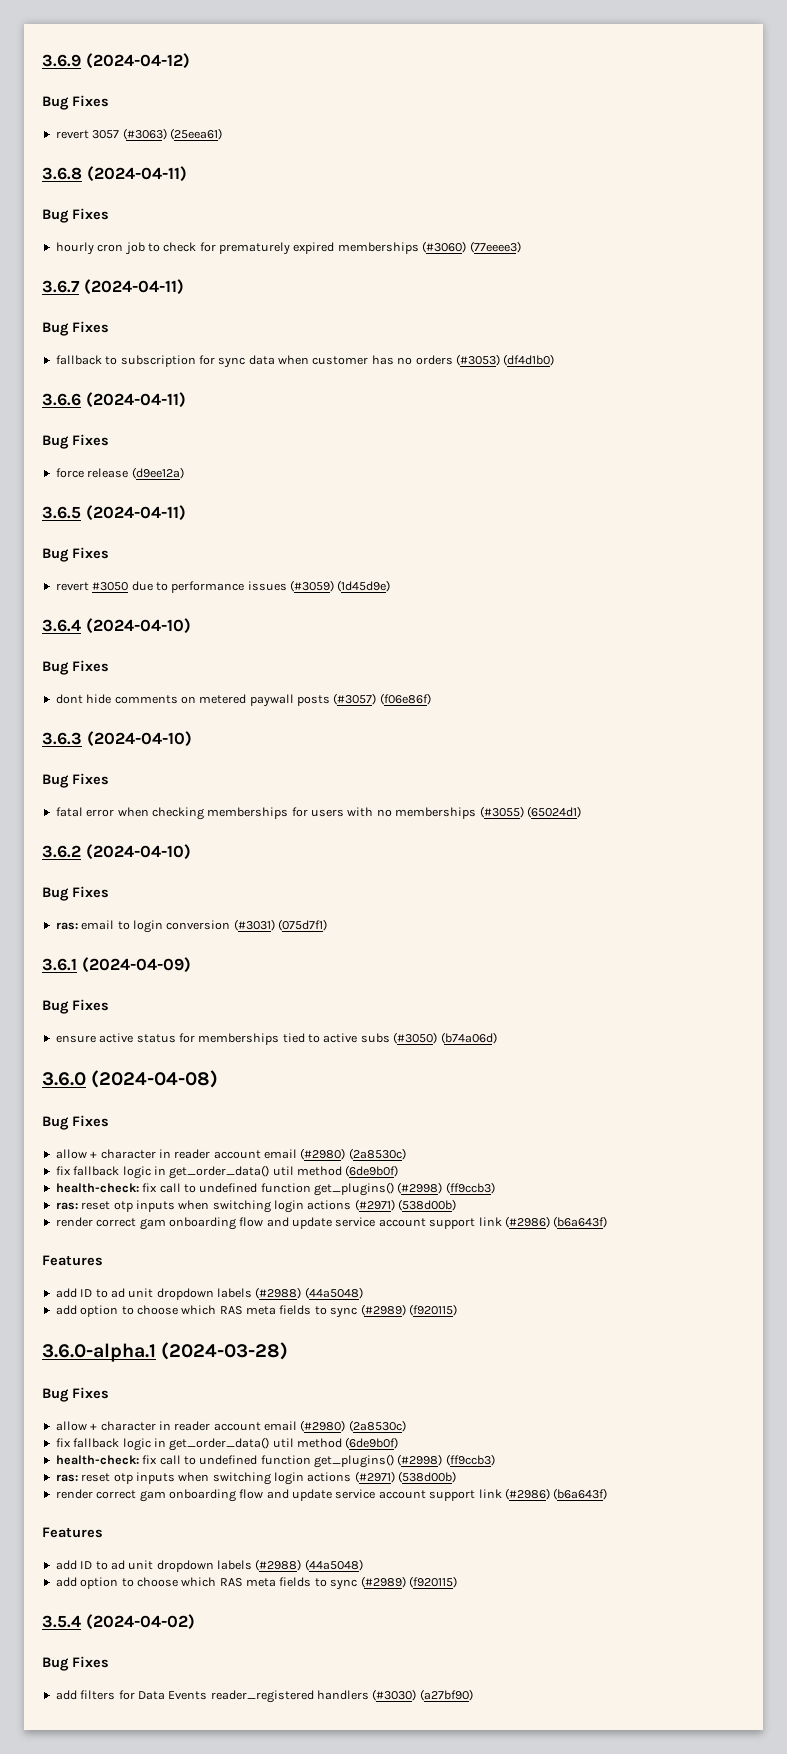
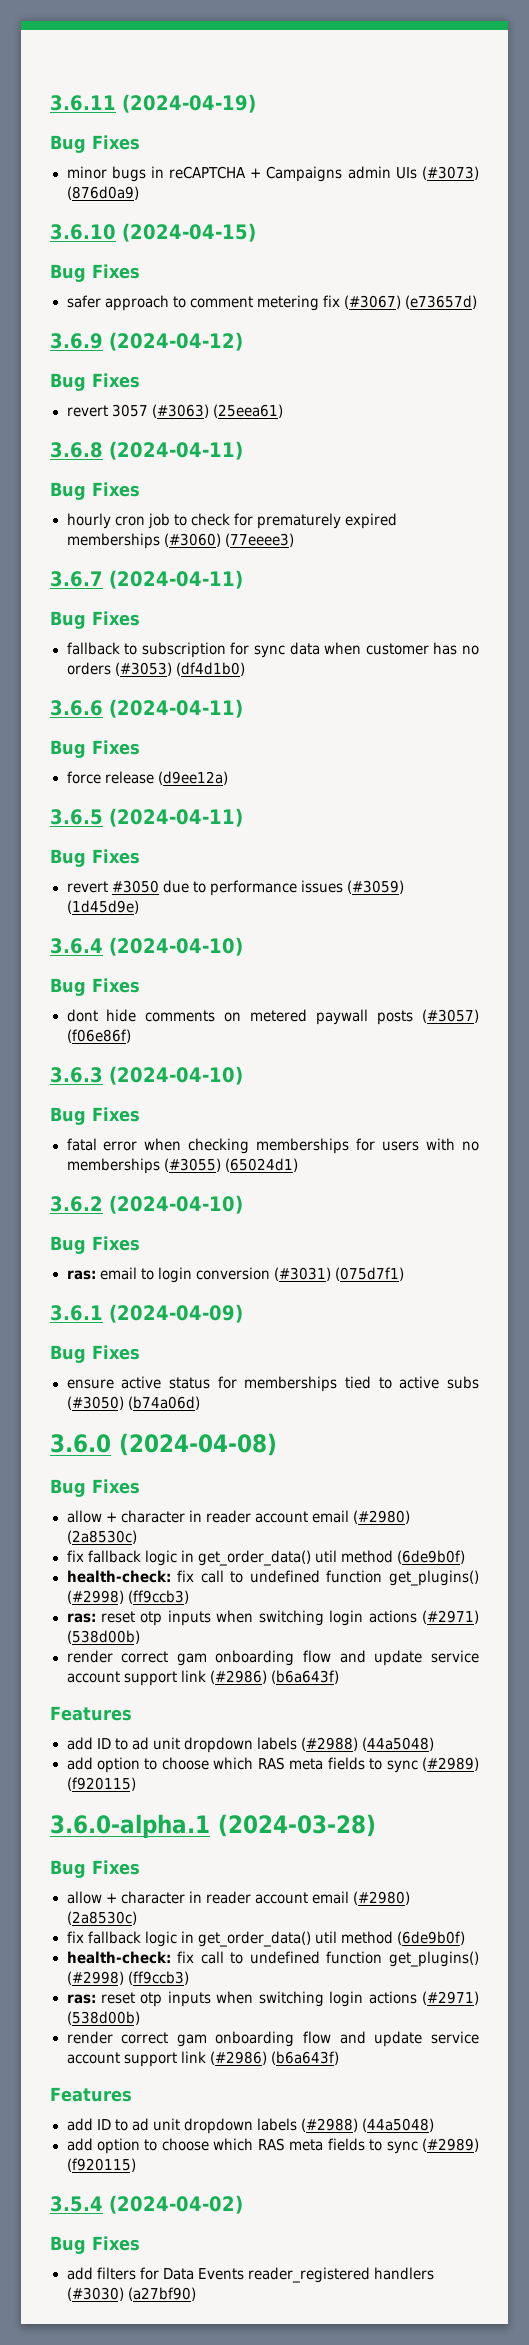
+ 3.6.11 (2024-04-19)
+ Bug Fixes
+ minor bugs in reCAPTCHA + Campaigns admin UIs (#3073) (876d0a9)
+ 3.6.10 (2024-04-15)
+ Bug Fixes
+ safer approach to comment metering fix (#3067) (e73657d)

